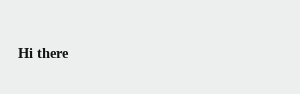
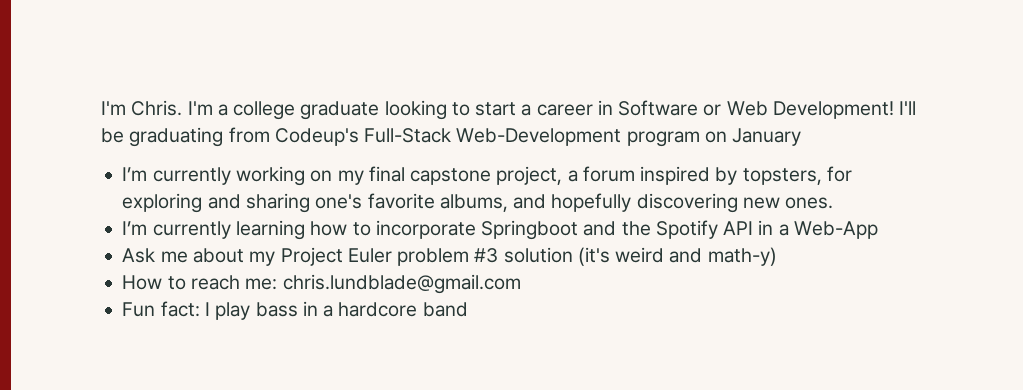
- Hi there
+ I'm Chris. I'm a college graduate looking to start a career in Software or Web Development! I'll be graduating from Codeup's Full-Stack Web-Development program on January
+ I’m currently working on my final capstone project, a forum inspired by topsters, for exploring and sharing one's favorite albums, and hopefully discovering new ones.
+ I’m currently learning how to incorporate Springboot and the Spotify API in a Web-App
+ Ask me about my Project Euler problem #3 solution (it's weird and math-y)
+ How to reach me: chris.lundblade@gmail.com
+ Fun fact: I play bass in a hardcore band

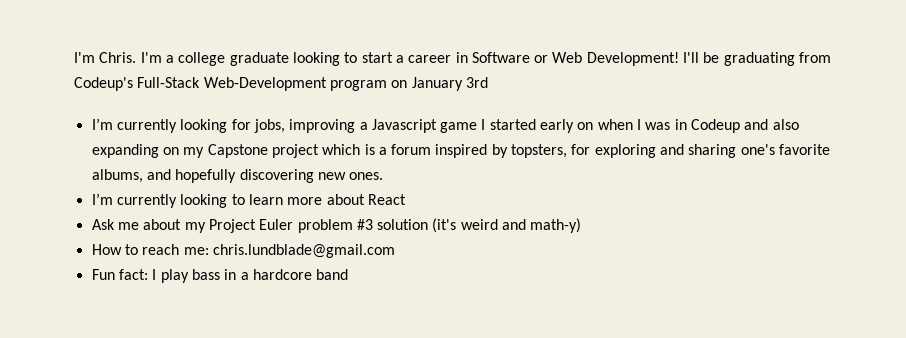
- I'll be graduating from Codeup's Full-Stack Web-Development program on January
- I’m currently working on my final capstone project, a forum inspired by topsters, for exploring and sharing one's favorite albums, and hopefully discovering new ones.
+ I'll be graduating from Codeup's Full-Stack Web-Development program on January 3rd
+ I’m currently looking for jobs, improving a Javascript game I started early on when I was in Codeup and also expanding on my Capstone project which is a forum inspired by topsters, for exploring and sharing one's favorite albums, and hopefully discovering new ones.
- I’m currently learning how to incorporate Springboot and the Spotify API in a Web-App
+ I’m currently looking to learn more about React

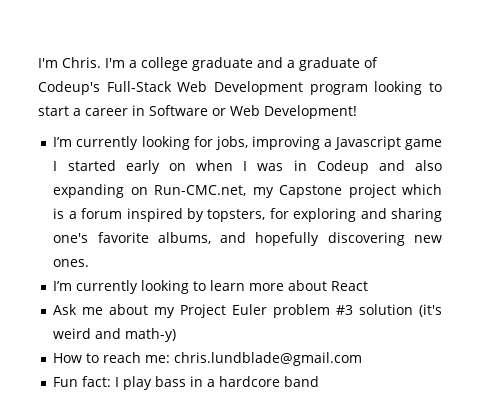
- I'm a college graduate looking to start a career in Software or Web Development! I'll be graduating from Codeup's Full-Stack Web-Development program on January 3rd
+ I'm a college graduate and a graduate of Codeup's Full-Stack Web Development program looking to start a career in Software or Web Development!
- I’m currently looking for jobs, improving a Javascript game I started early on when I was in Codeup and also expanding on my Capstone project which is a forum inspired by topsters, for exploring and sharing one's favorite albums, and hopefully discovering new ones.
+ I’m currently looking for jobs, improving a Javascript game I started early on when I was in Codeup and also expanding on Run-CMC.net, my Capstone project which is a forum inspired by topsters, for exploring and sharing one's favorite albums, and hopefully discovering new ones.

